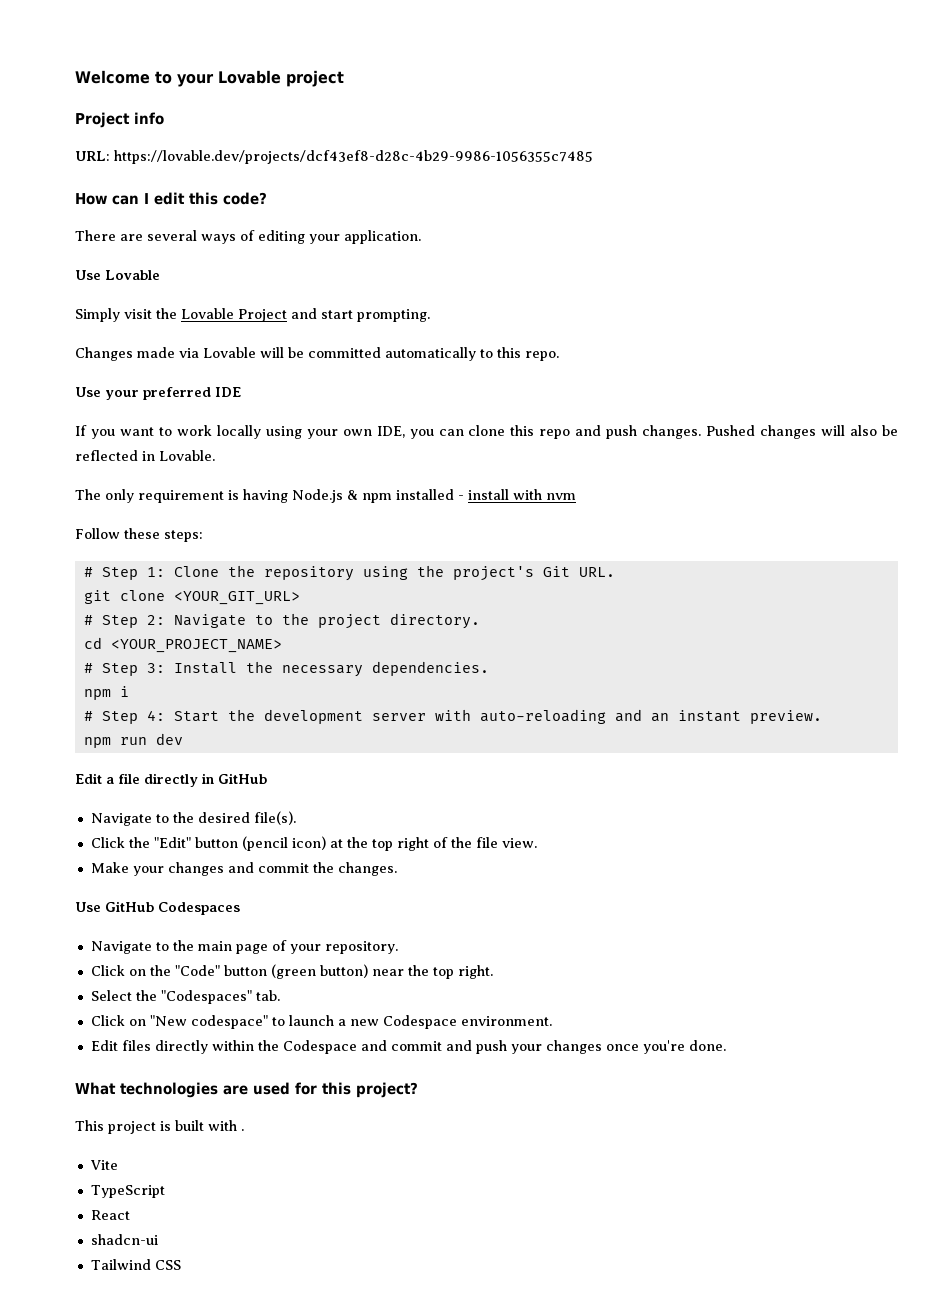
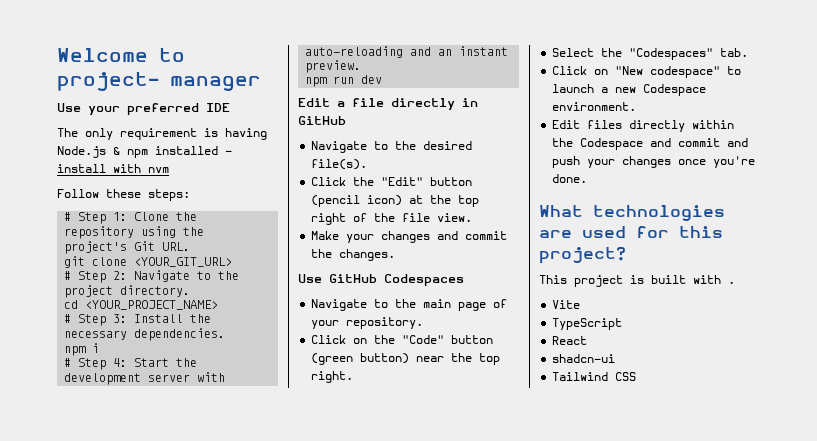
- Welcome to your Lovable project
- Project info
- URL: https://lovable.dev/projects/dcf43ef8-d28c-4b29-9986-1056355c7485
- How can I edit this code?
- There are several ways of editing your application.
- Use Lovable
- Simply visit the Lovable Project and start prompting.
- Changes made via Lovable will be committed automatically to this repo.
+ Welcome to project- manager
  Use your preferred IDE
- If you want to work locally using your own IDE, you can clone this repo and push changes. Pushed changes will also be reflected in Lovable.

